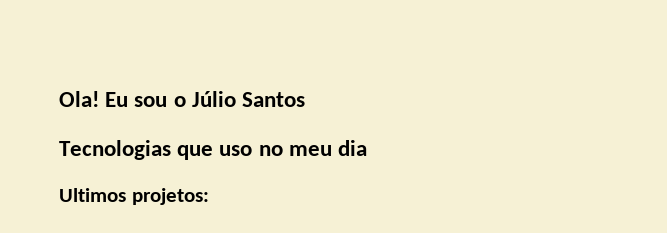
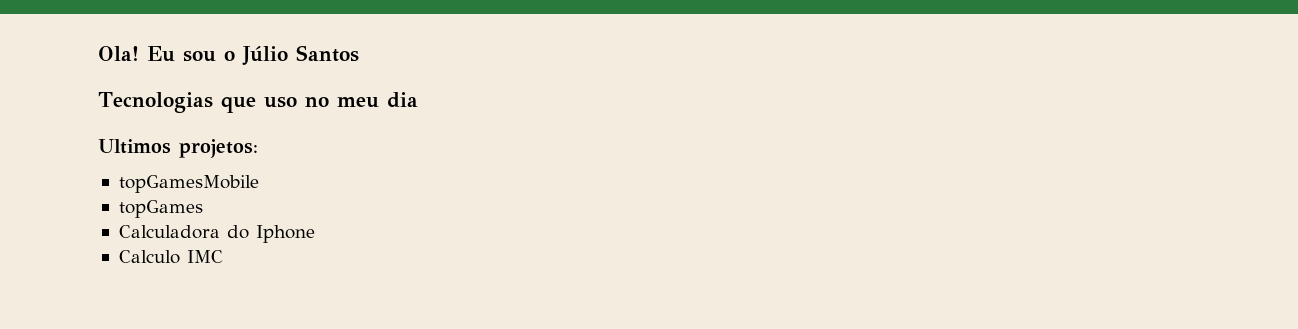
+ topGamesMobile
+ topGames
+ Calculadora do Iphone
+ Calculo IMC

